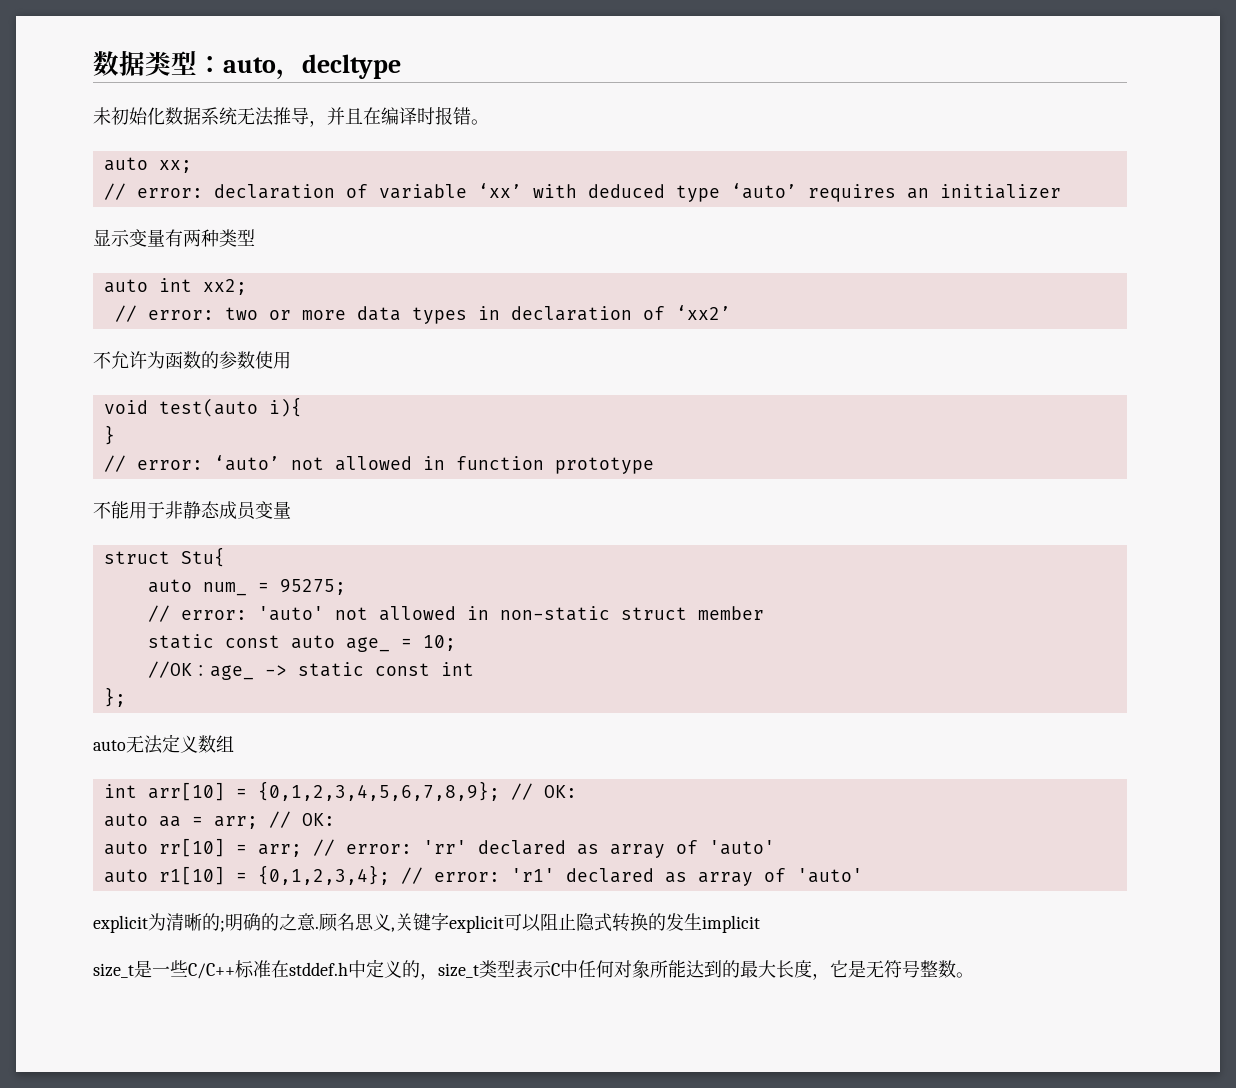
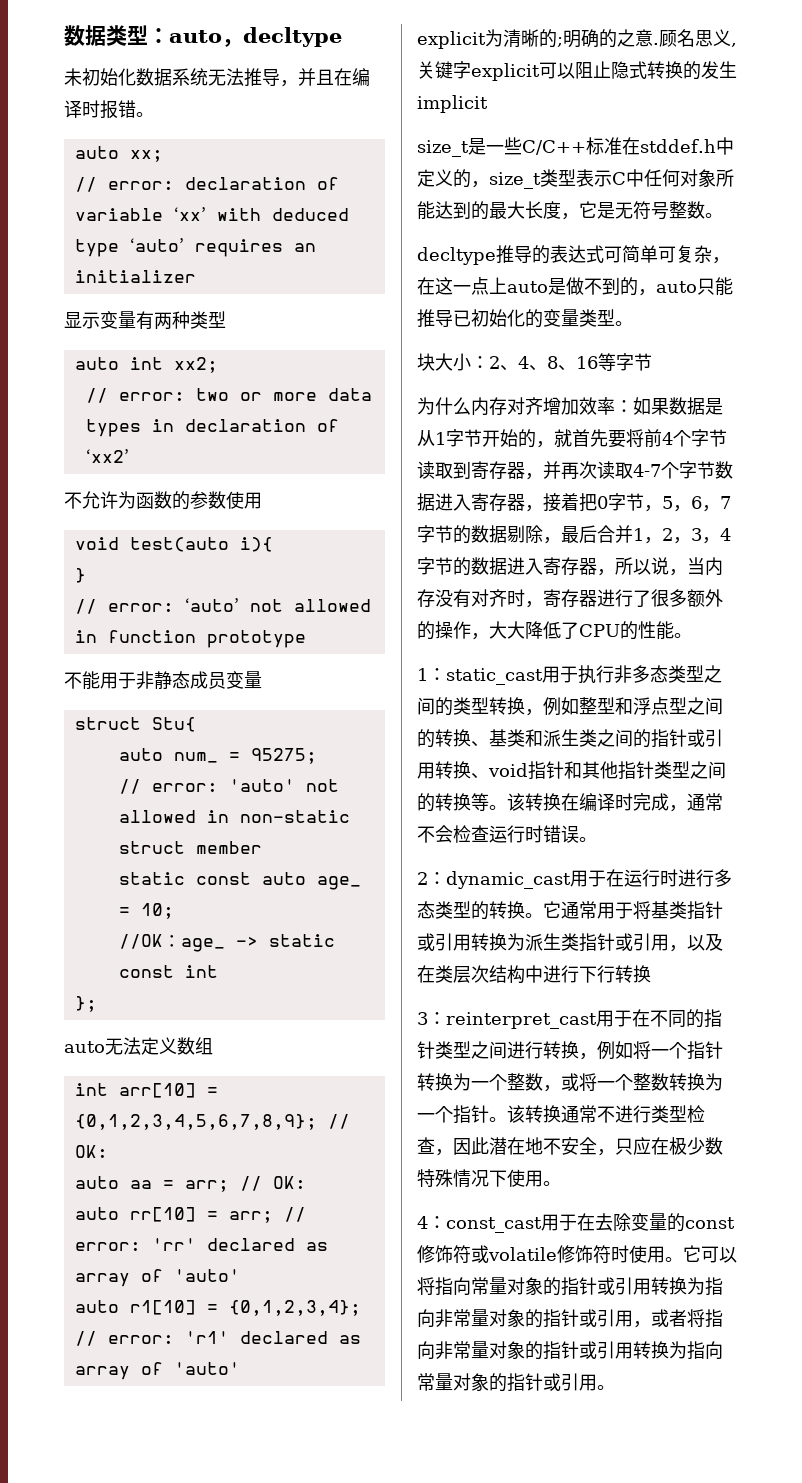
+ decltype推导的表达式可简单可复杂，在这一点上auto是做不到的，auto只能推导已初始化的变量类型。
+ 块大小：2、4、8、16等字节
+ 为什么内存对齐增加效率：如果数据是从1字节开始的，就⾸先要将前4个字节读取到寄存器，并再次读取4-7个字节数据进⼊寄存器，接着把0字节，5，6，7字节的数据剔除，最后合并1，2，3，4字节的数据进⼊寄存器，所以说，当内存没有对⻬时，寄存器进⾏了很多额外的操作，⼤⼤降低了CPU的性能。
+ 1：static_cast用于执行非多态类型之间的类型转换，例如整型和浮点型之间的转换、基类和派生类之间的指针或引用转换、void指针和其他指针类型之间的转换等。该转换在编译时完成，通常不会检查运行时错误。
+ 2：dynamic_cast用于在运行时进行多态类型的转换。它通常用于将基类指针或引用转换为派生类指针或引用，以及在类层次结构中进行下行转换
+ 3：reinterpret_cast用于在不同的指针类型之间进行转换，例如将一个指针转换为一个整数，或将一个整数转换为一个指针。该转换通常不进行类型检查，因此潜在地不安全，只应在极少数特殊情况下使用。
+ 4：const_cast用于在去除变量的const修饰符或volatile修饰符时使用。它可以将指向常量对象的指针或引用转换为指向非常量对象的指针或引用，或者将指向非常量对象的指针或引用转换为指向常量对象的指针或引用。

